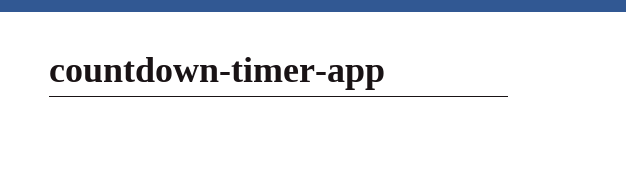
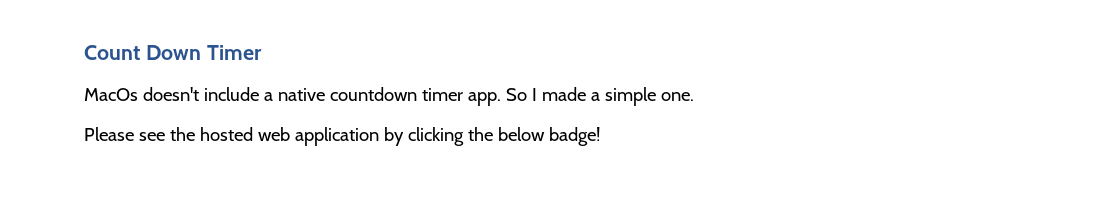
- countdown-timer-app
+ Count Down Timer
+ MacOs doesn't include a native countdown timer app. So I made a simple one.
+ Please see the hosted web application by clicking the below badge!

